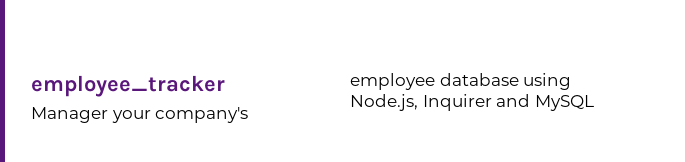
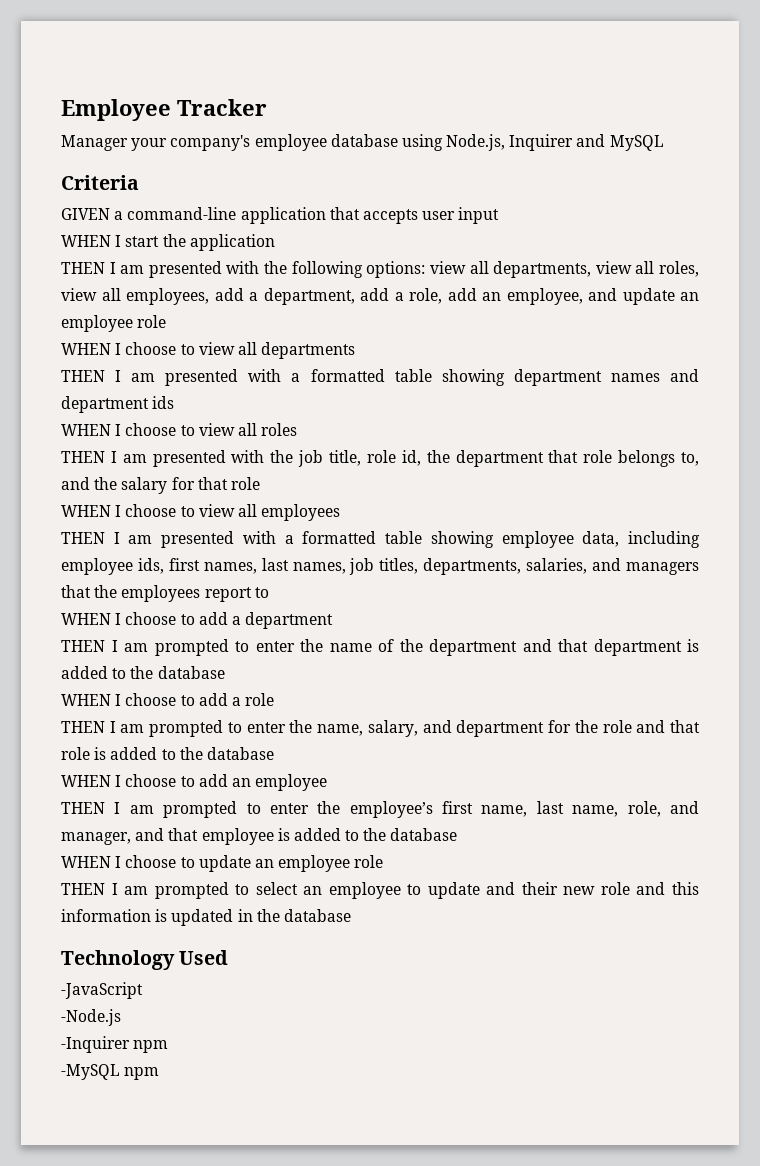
- employee_tracker
+ Employee Tracker
+ Criteria
+ GIVEN a command-line application that accepts user input
+ WHEN I start the application
+ THEN I am presented with the following options: view all departments, view all roles, view all employees, add a department, add a role, add an employee, and update an employee role
+ WHEN I choose to view all departments
+ THEN I am presented with a formatted table showing department names and department ids
+ WHEN I choose to view all roles
+ THEN I am presented with the job title, role id, the department that role belongs to, and the salary for that role
+ WHEN I choose to view all employees
+ THEN I am presented with a formatted table showing employee data, including employee ids, first names, last names, job titles, departments, salaries, and managers that the employees report to
+ WHEN I choose to add a department
+ THEN I am prompted to enter the name of the department and that department is added to the database
+ WHEN I choose to add a role
+ THEN I am prompted to enter the name, salary, and department for the role and that role is added to the database
+ WHEN I choose to add an employee
+ THEN I am prompted to enter the employee’s first name, last name, role, and manager, and that employee is added to the database
+ WHEN I choose to update an employee role
+ THEN I am prompted to select an employee to update and their new role and this information is updated in the database
+ Technology Used
+ -JavaScript
+ -Node.js
+ -Inquirer npm
+ -MySQL npm

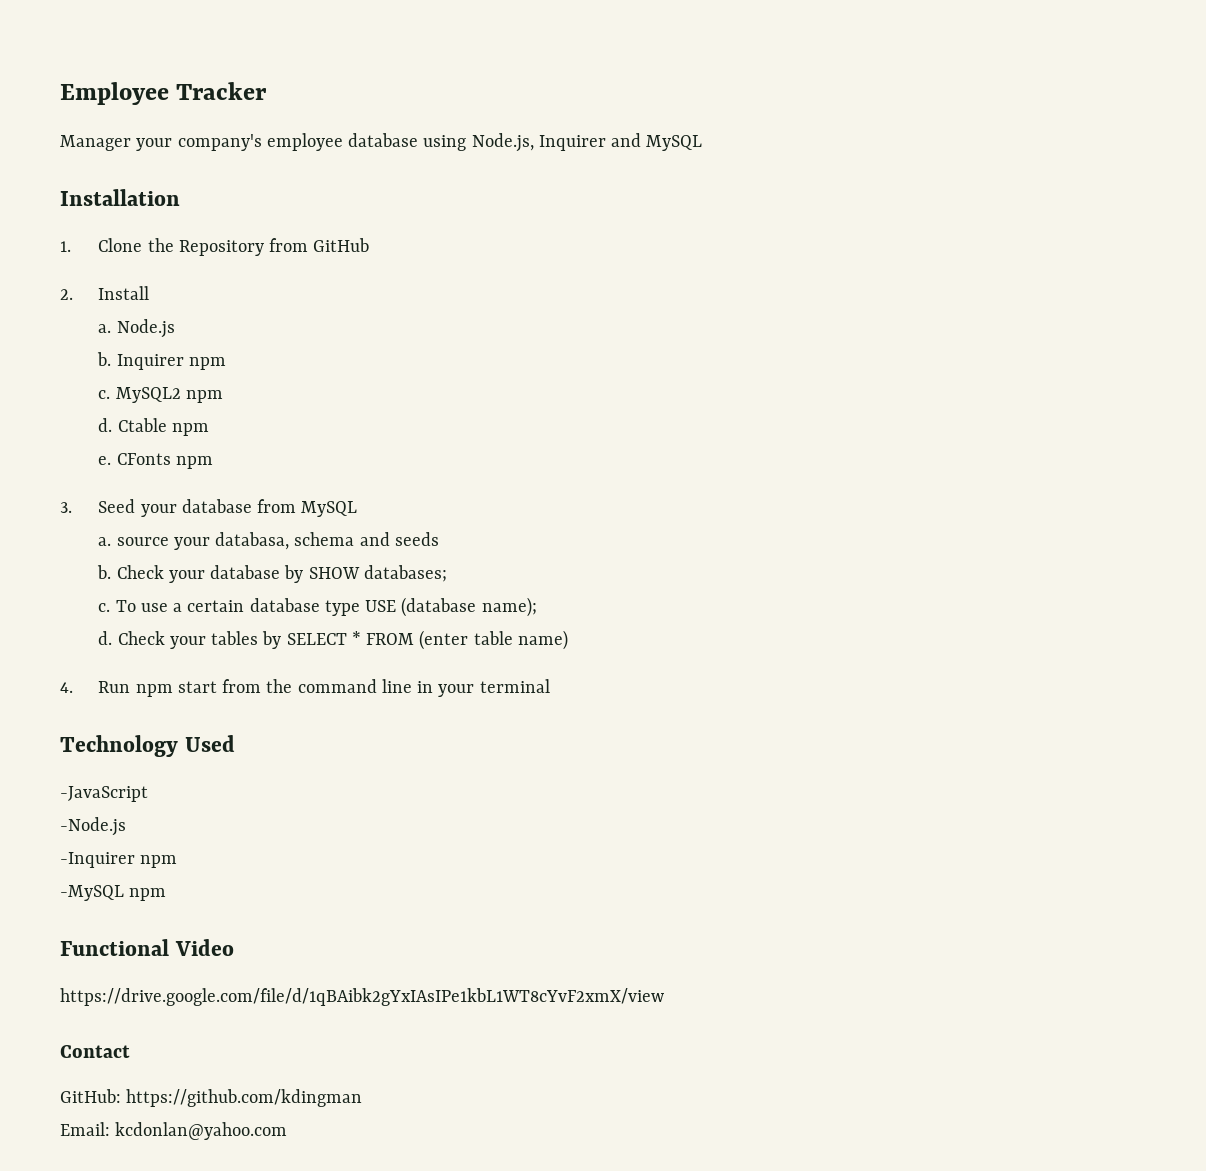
- Criteria
- GIVEN a command-line application that accepts user input
- WHEN I start the application
- THEN I am presented with the following options: view all departments, view all roles, view all employees, add a department, add a role, add an employee, and update an employee role
- WHEN I choose to view all departments
- THEN I am presented with a formatted table showing department names and department ids
- WHEN I choose to view all roles
- THEN I am presented with the job title, role id, the department that role belongs to, and the salary for that role
- WHEN I choose to view all employees
- THEN I am presented with a formatted table showing employee data, including employee ids, first names, last names, job titles, departments, salaries, and managers that the employees report to
- WHEN I choose to add a department
- THEN I am prompted to enter the name of the department and that department is added to the database
- WHEN I choose to add a role
- THEN I am prompted to enter the name, salary, and department for the role and that role is added to the database
- WHEN I choose to add an employee
- THEN I am prompted to enter the employee’s first name, last name, role, and manager, and that employee is added to the database
- WHEN I choose to update an employee role
- THEN I am prompted to select an employee to update and their new role and this information is updated in the database
+ Installation
+ 1. Clone the Repository from GitHub
+ 2. Install
+ a. Node.js
+ b. Inquirer npm
+ c. MySQL2 npm
+ d. Ctable npm
+ e. CFonts npm
+ 3. Seed your database from MySQL
+ a. source your databasa, schema and seeds
+ b. Check your database by SHOW databases;
+ c. To use a certain database type USE (database name);
+ d. Check your tables by SELECT * FROM (enter table name)
+ 4. Run npm start from the command line in your terminal
+ Functional Video
+ https://drive.google.com/file/d/1qBAibk2gYxIAsIPe1kbL1WT8cYvF2xmX/view
+ Contact
+ GitHub: https://github.com/kdingman
+ Email: kcdonlan@yahoo.com

